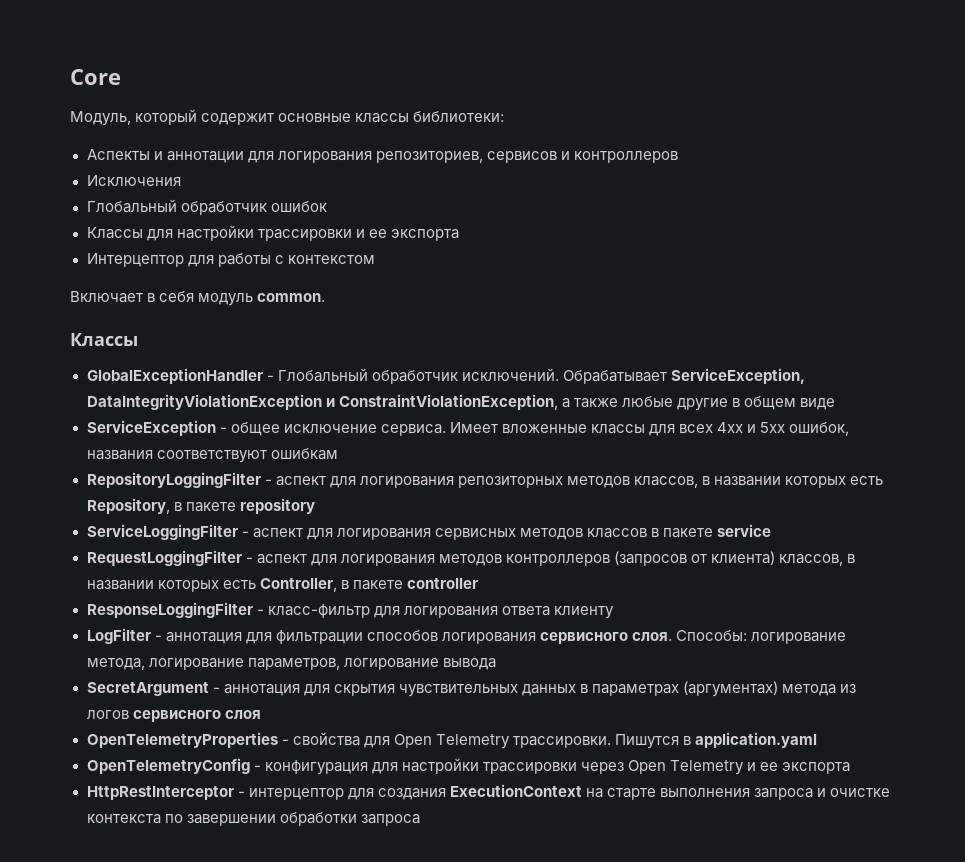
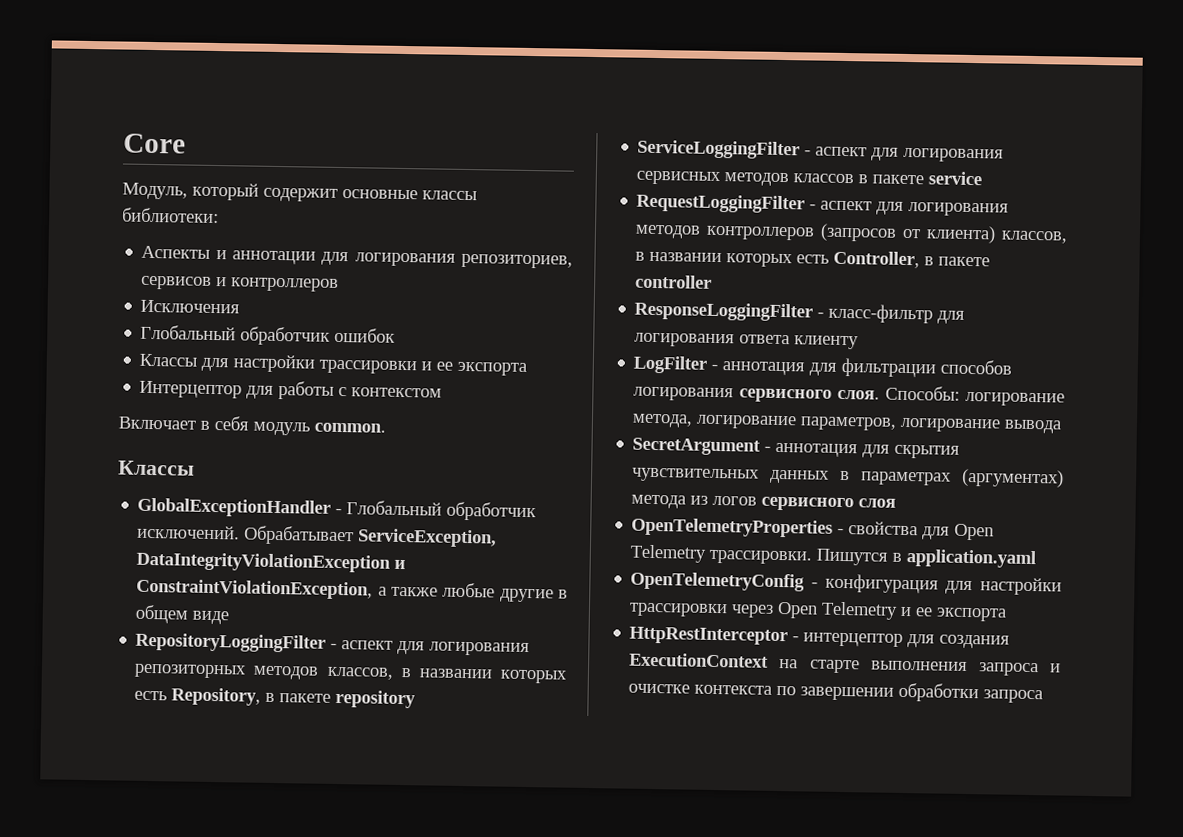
- ServiceException - общее исключение сервиса. Имеет вложенные классы для всех 4хх и 5хх ошибок, названия соответствуют ошибкам

